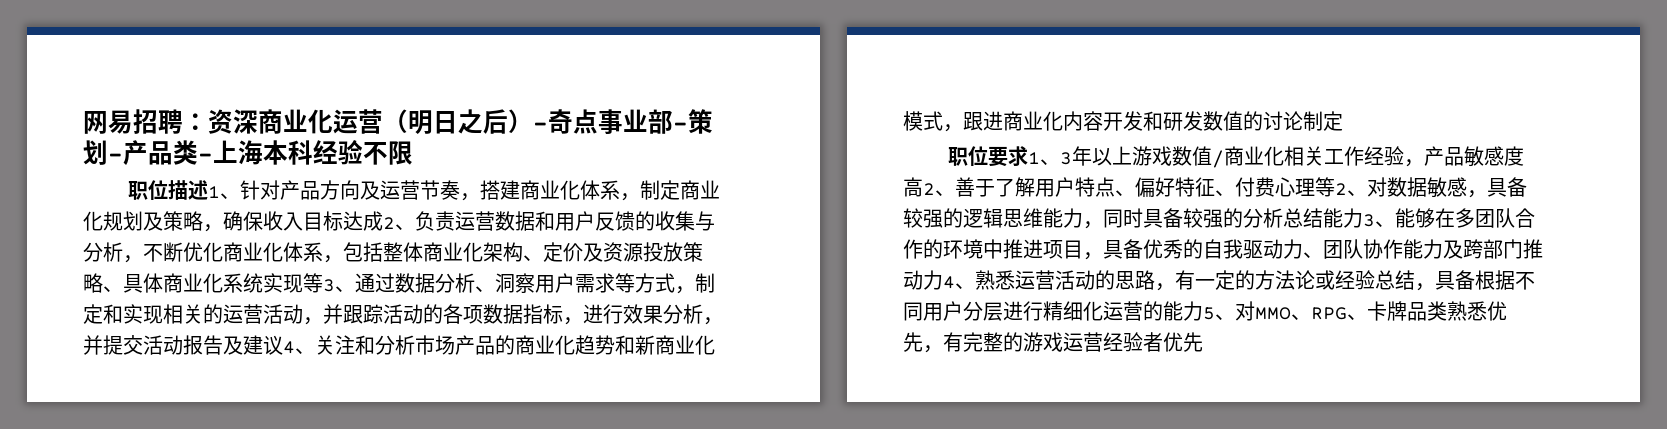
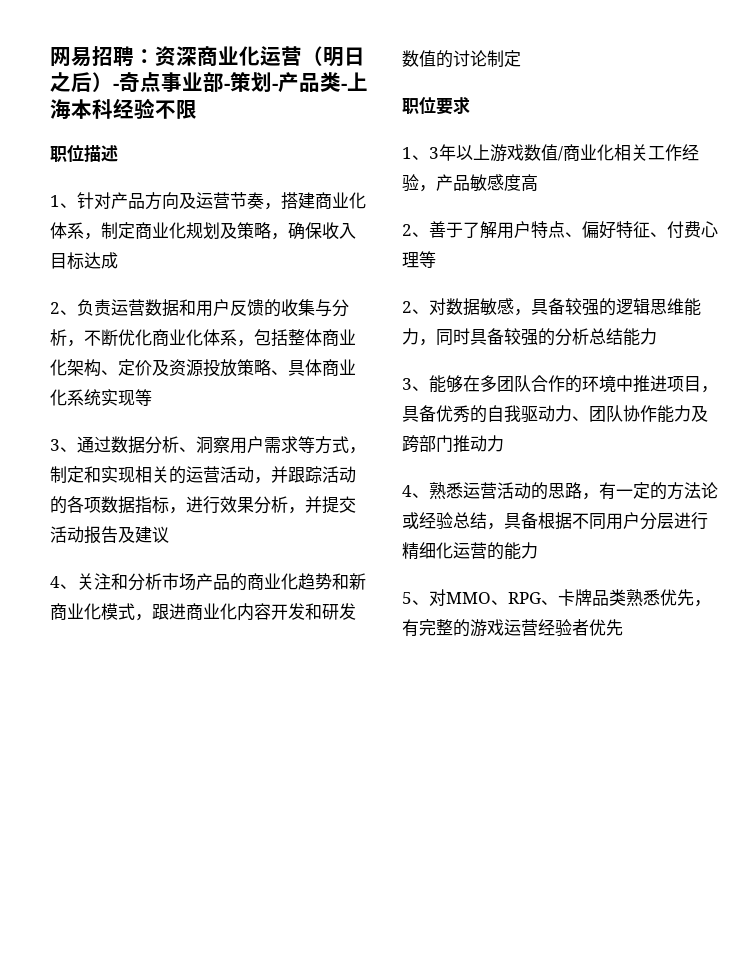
- 职位描述1、针对产品方向及运营节奏，搭建商业化体系，制定商业化规划及策略，确保收入目标达成2、负责运营数据和用户反馈的收集与分析，不断优化商业化体系，包括整体商业化架构、定价及资源投放策略、具体商业化系统实现等3、通过数据分析、洞察用户需求等方式，制定和实现相关的运营活动，并跟踪活动的各项数据指标，进行效果分析，并提交活动报告及建议4、关注和分析市场产品的商业化趋势和新商业化模式，跟进商业化内容开发和研发数值的讨论制定
+ 职位描述
+ 1、针对产品方向及运营节奏，搭建商业化体系，制定商业化规划及策略，确保收入目标达成
+ 2、负责运营数据和用户反馈的收集与分析，不断优化商业化体系，包括整体商业化架构、定价及资源投放策略、具体商业化系统实现等
+ 3、通过数据分析、洞察用户需求等方式，制定和实现相关的运营活动，并跟踪活动的各项数据指标，进行效果分析，并提交活动报告及建议
+ 4、关注和分析市场产品的商业化趋势和新商业化模式，跟进商业化内容开发和研发数值的讨论制定
- 职位要求1、3年以上游戏数值/商业化相关工作经验，产品敏感度高2、善于了解用户特点、偏好特征、付费心理等2、对数据敏感，具备较强的逻辑思维能力，同时具备较强的分析总结能力3、能够在多团队合作的环境中推进项目，具备优秀的自我驱动力、团队协作能力及跨部门推动力4、熟悉运营活动的思路，有一定的方法论或经验总结，具备根据不同用户分层进行精细化运营的能力5、对MMO、RPG、卡牌品类熟悉优先，有完整的游戏运营经验者优先
+ 职位要求
+ 1、3年以上游戏数值/商业化相关工作经验，产品敏感度高
+ 2、善于了解用户特点、偏好特征、付费心理等
+ 2、对数据敏感，具备较强的逻辑思维能力，同时具备较强的分析总结能力
+ 3、能够在多团队合作的环境中推进项目，具备优秀的自我驱动力、团队协作能力及跨部门推动力
+ 4、熟悉运营活动的思路，有一定的方法论或经验总结，具备根据不同用户分层进行精细化运营的能力
+ 5、对MMO、RPG、卡牌品类熟悉优先，有完整的游戏运营经验者优先

